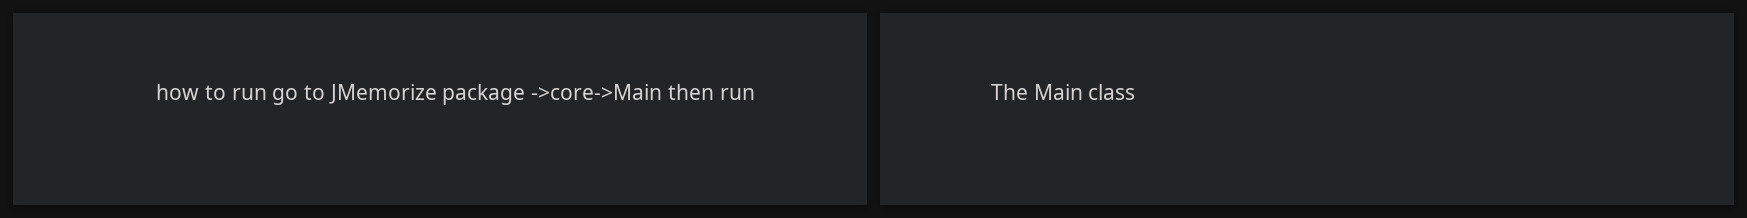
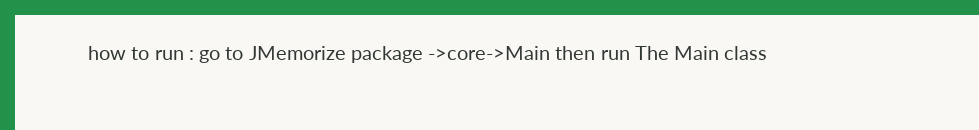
- how to run go to JMemorize package ->core->Main then run The Main class
+ how to run : go to JMemorize package ->core->Main then run The Main class

